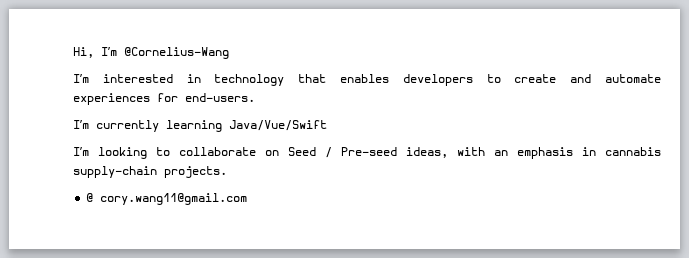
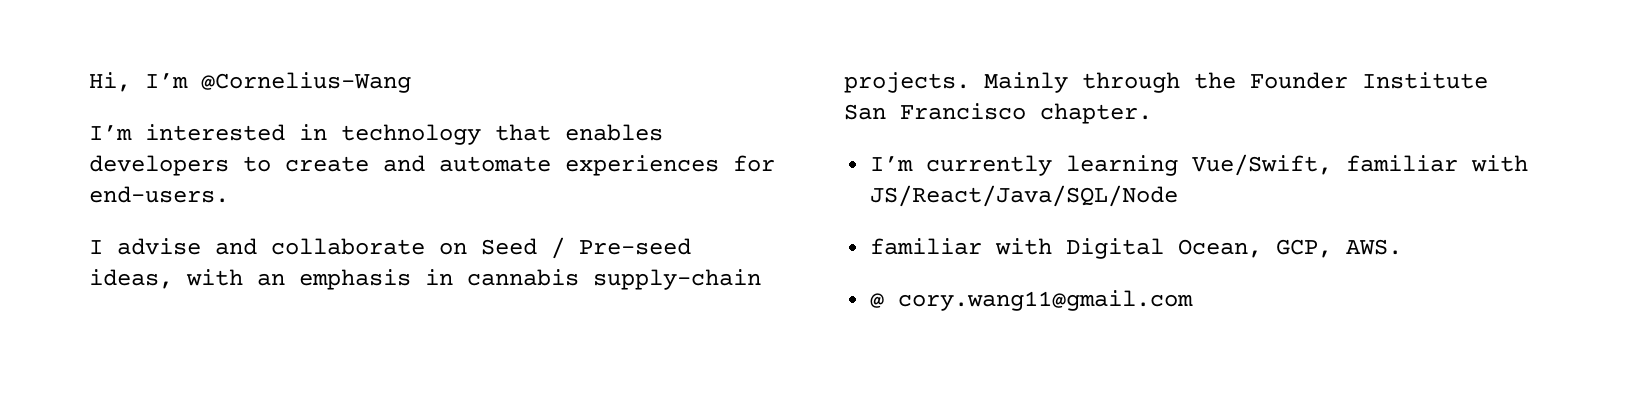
- I’m currently learning Java/Vue/Swift
- I’m looking to collaborate on Seed / Pre-seed ideas, with an emphasis in cannabis supply-chain projects.
+ I advise and collaborate on Seed / Pre-seed ideas, with an emphasis in cannabis supply-chain projects. Mainly through the Founder Institute San Francisco chapter.
+ I’m currently learning Vue/Swift, familiar with JS/React/Java/SQL/Node
+ familiar with Digital Ocean, GCP, AWS.

